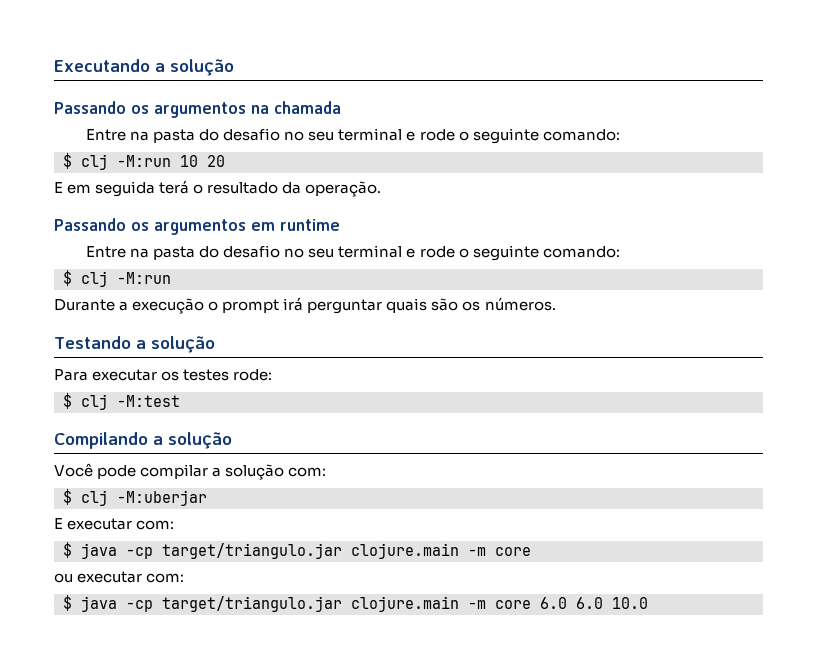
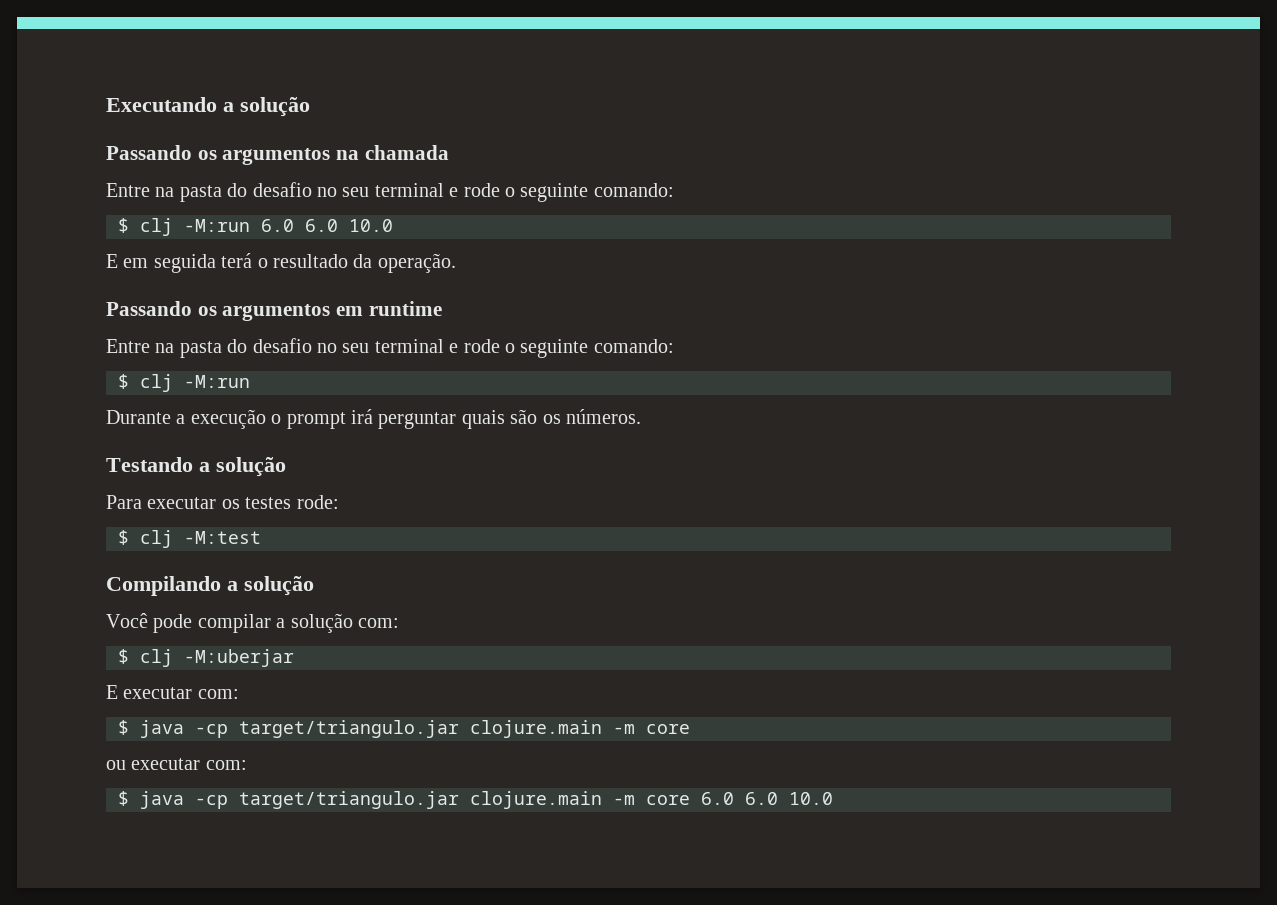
- $ clj -M:run 10 20
+ $ clj -M:run 6.0 6.0 10.0

